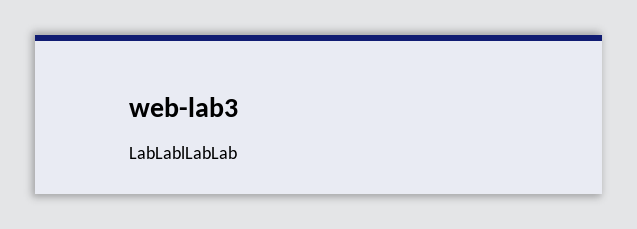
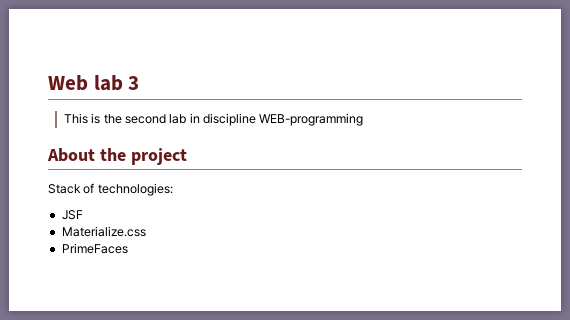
- web-lab3
- LabLablLabLab
+ Web lab 3
+ This is the second lab in discipline WEB-programming
+ About the project
+ Stack of technologies:
+ JSF
+ Materialize.css
+ PrimeFaces

